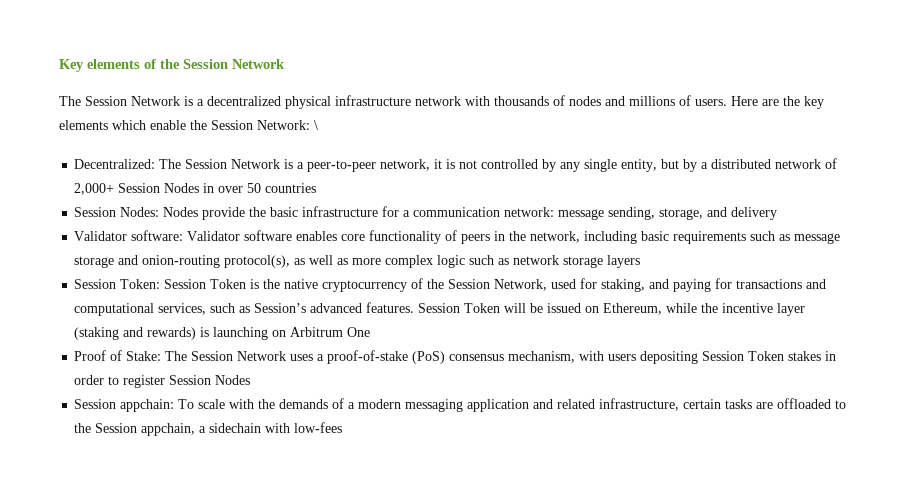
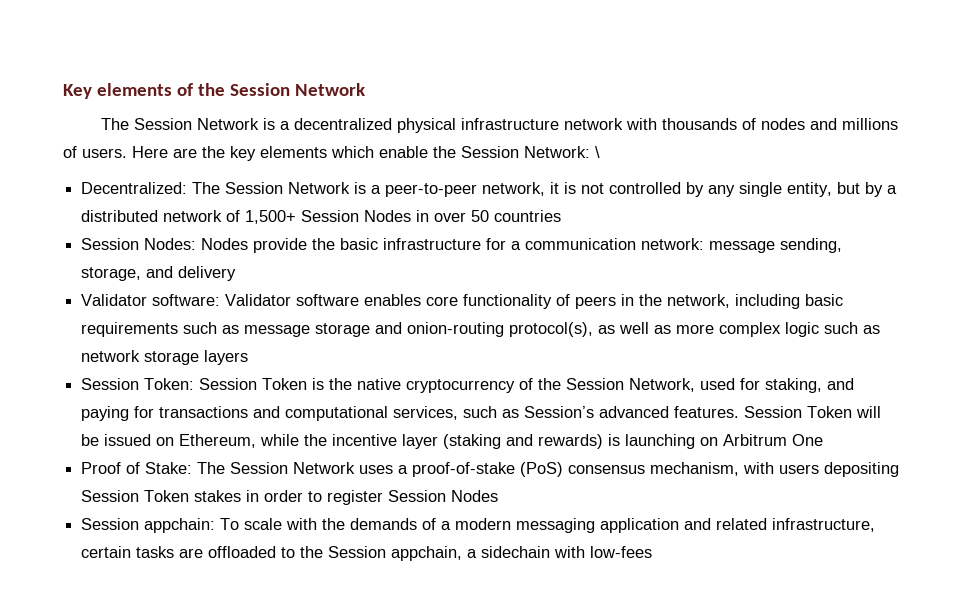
- Decentralized: The Session Network is a peer-to-peer network, it is not controlled by any single entity, but by a distributed network of 2,000+ Session Nodes in over 50 countries
+ Decentralized: The Session Network is a peer-to-peer network, it is not controlled by any single entity, but by a distributed network of 1,500+ Session Nodes in over 50 countries

